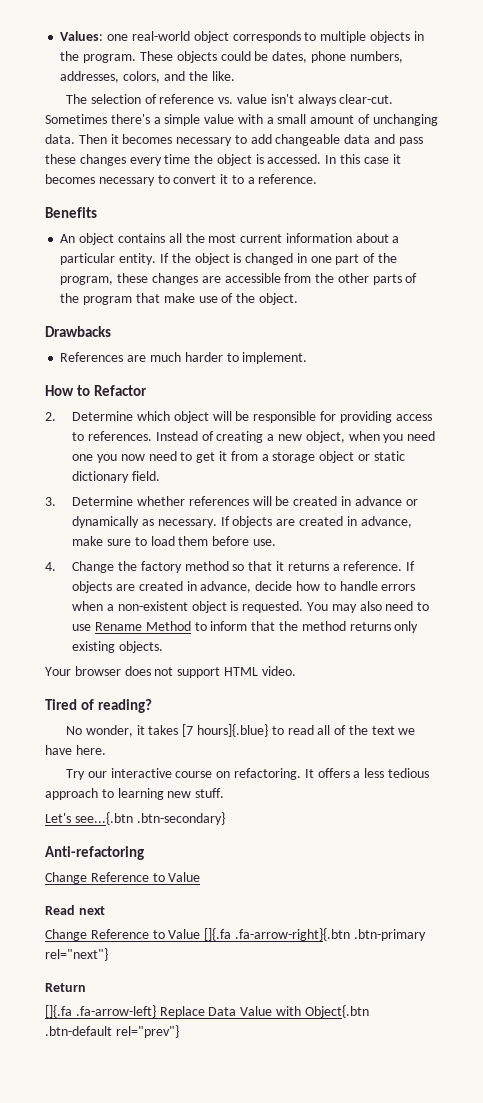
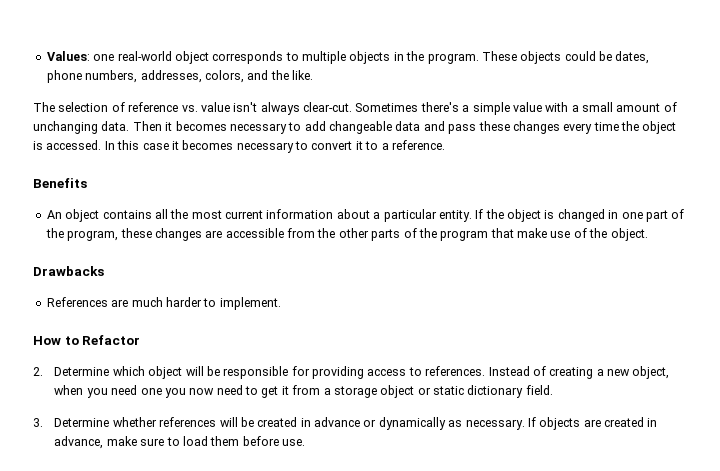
- 4. Change the factory method so that it returns a reference. If objects are created in advance, decide how to handle errors when a non-existent object is requested. You may also need to use Rename Method to inform that the method returns only existing objects.
- Your browser does not support HTML video.
- Tired of reading?
- No wonder, it takes [7 hours]{.blue} to read all of the text we have here.
- Try our interactive course on refactoring. It offers a less tedious approach to learning new stuff.
- Let's see...{.btn .btn-secondary}
- Anti-refactoring
- Change Reference to Value
- Read next
- Change Reference to Value []{.fa .fa-arrow-right}{.btn .btn-primary rel="next"}
- Return
- []{.fa .fa-arrow-left} Replace Data Value with Object{.btn .btn-default rel="prev"}

